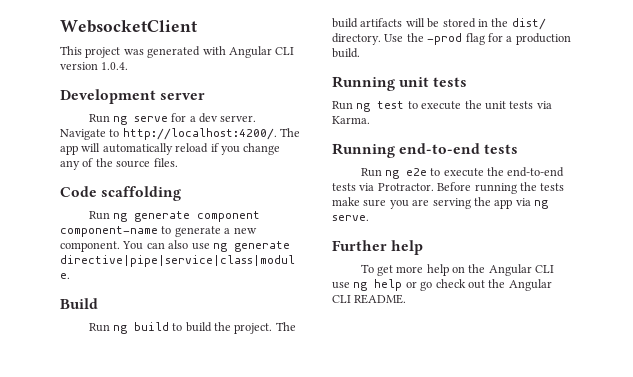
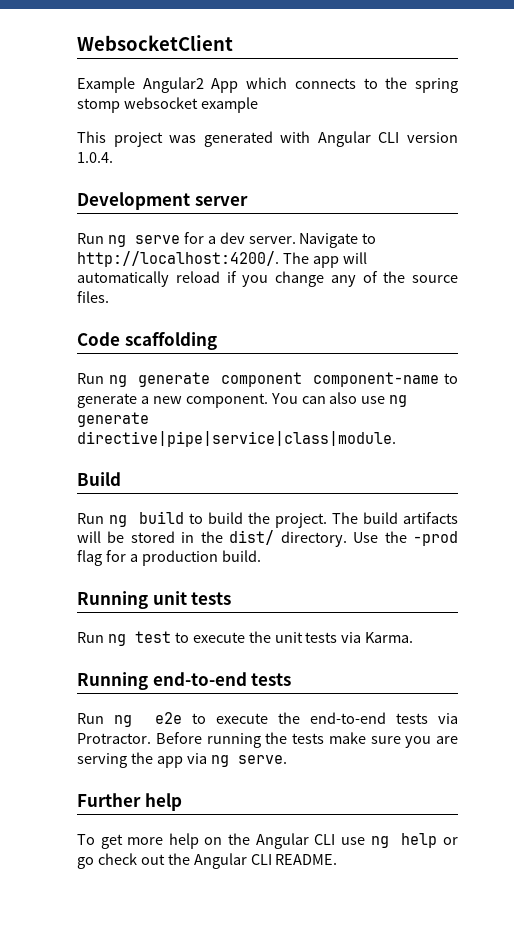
+ Example Angular2 App which connects to the spring stomp websocket example

